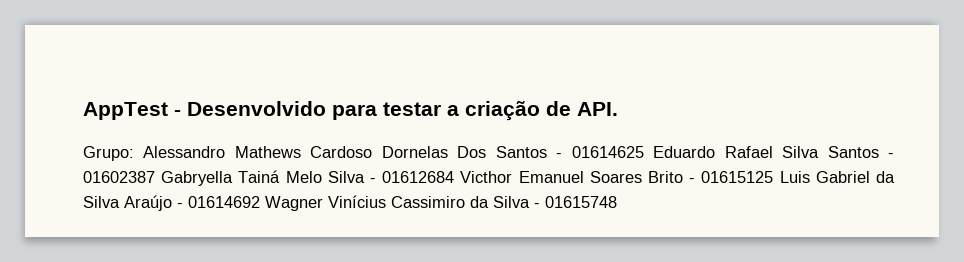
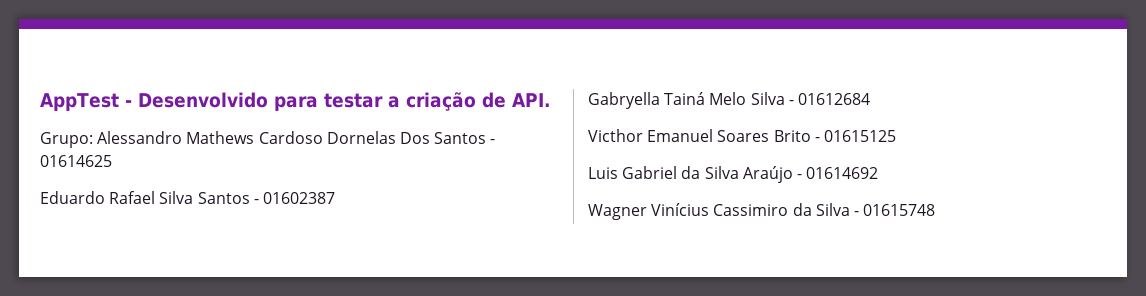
- Grupo: Alessandro Mathews Cardoso Dornelas Dos Santos - 01614625 Eduardo Rafael Silva Santos - 01602387 Gabryella Tainá Melo Silva - 01612684 Victhor Emanuel Soares Brito - 01615125 Luis Gabriel da Silva Araújo - 01614692 Wagner Vinícius Cassimiro da Silva - 01615748
+ Grupo: Alessandro Mathews Cardoso Dornelas Dos Santos - 01614625
+ Eduardo Rafael Silva Santos - 01602387
+ Gabryella Tainá Melo Silva - 01612684
+ Victhor Emanuel Soares Brito - 01615125
+ Luis Gabriel da Silva Araújo - 01614692
+ Wagner Vinícius Cassimiro da Silva - 01615748

